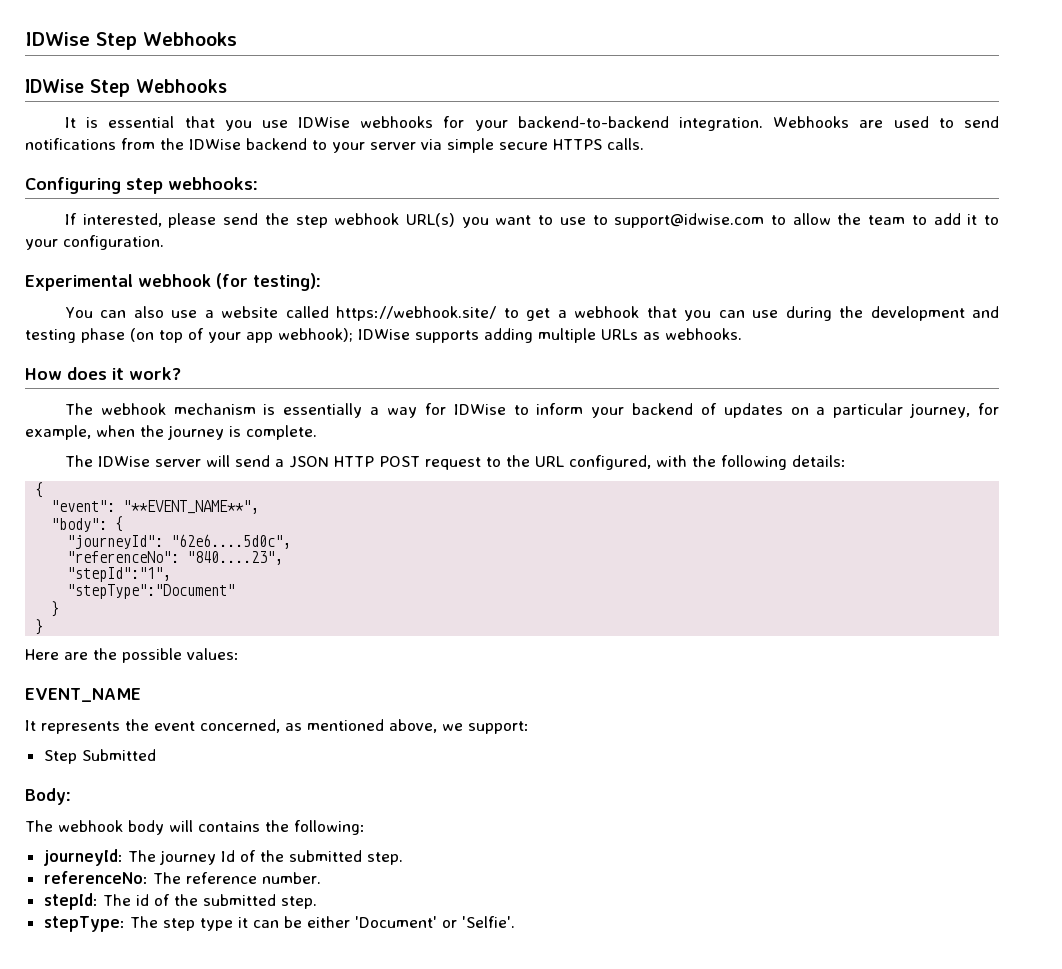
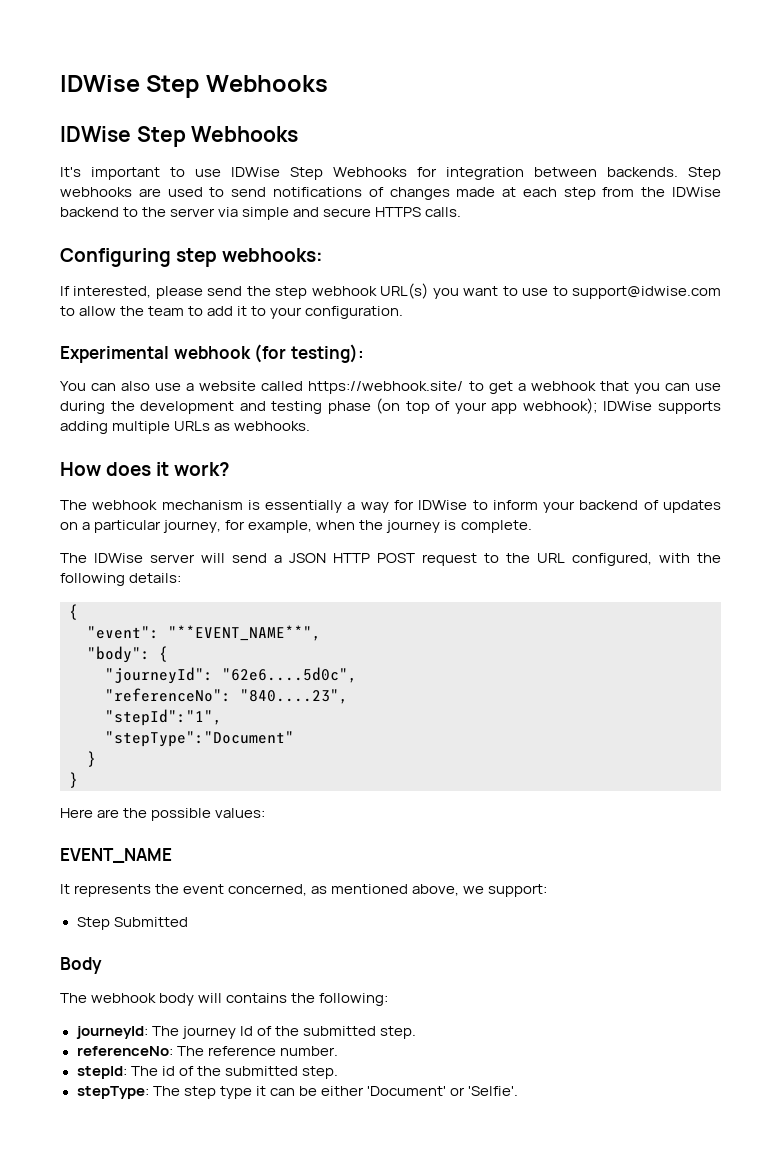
- It is essential that you use IDWise webhooks for your backend-to-backend integration. Webhooks are used to send notifications from the IDWise backend to your server via simple secure HTTPS calls.
+ It's important to use IDWise Step Webhooks for integration between backends. Step webhooks are used to send notifications of changes made at each step from the IDWise backend to the server via simple and secure HTTPS calls.
- Body:
+ Body

